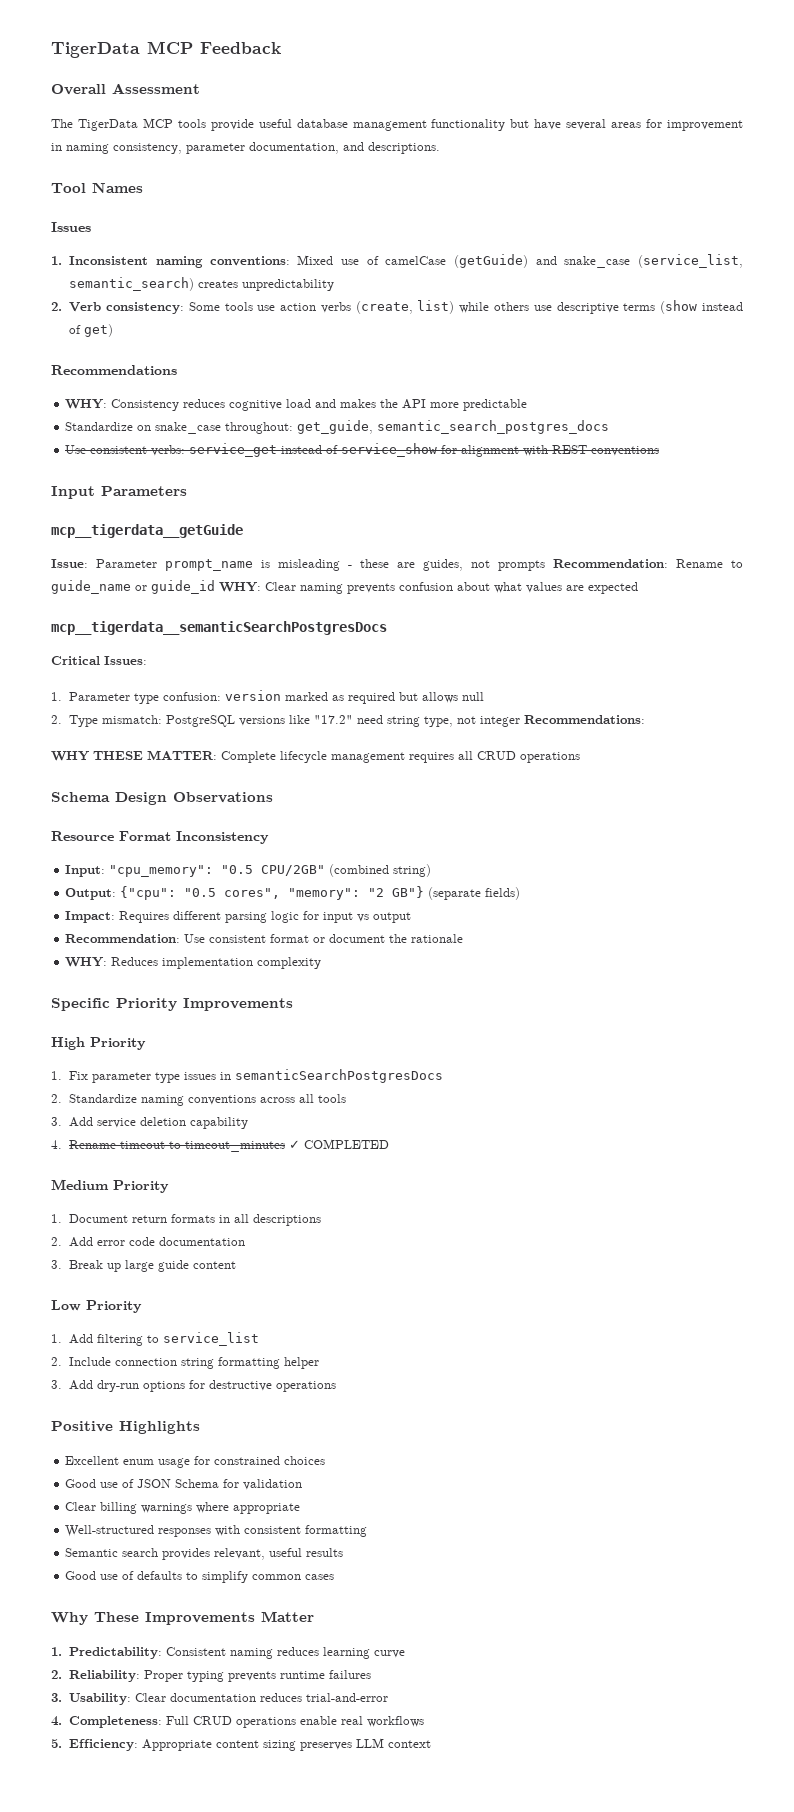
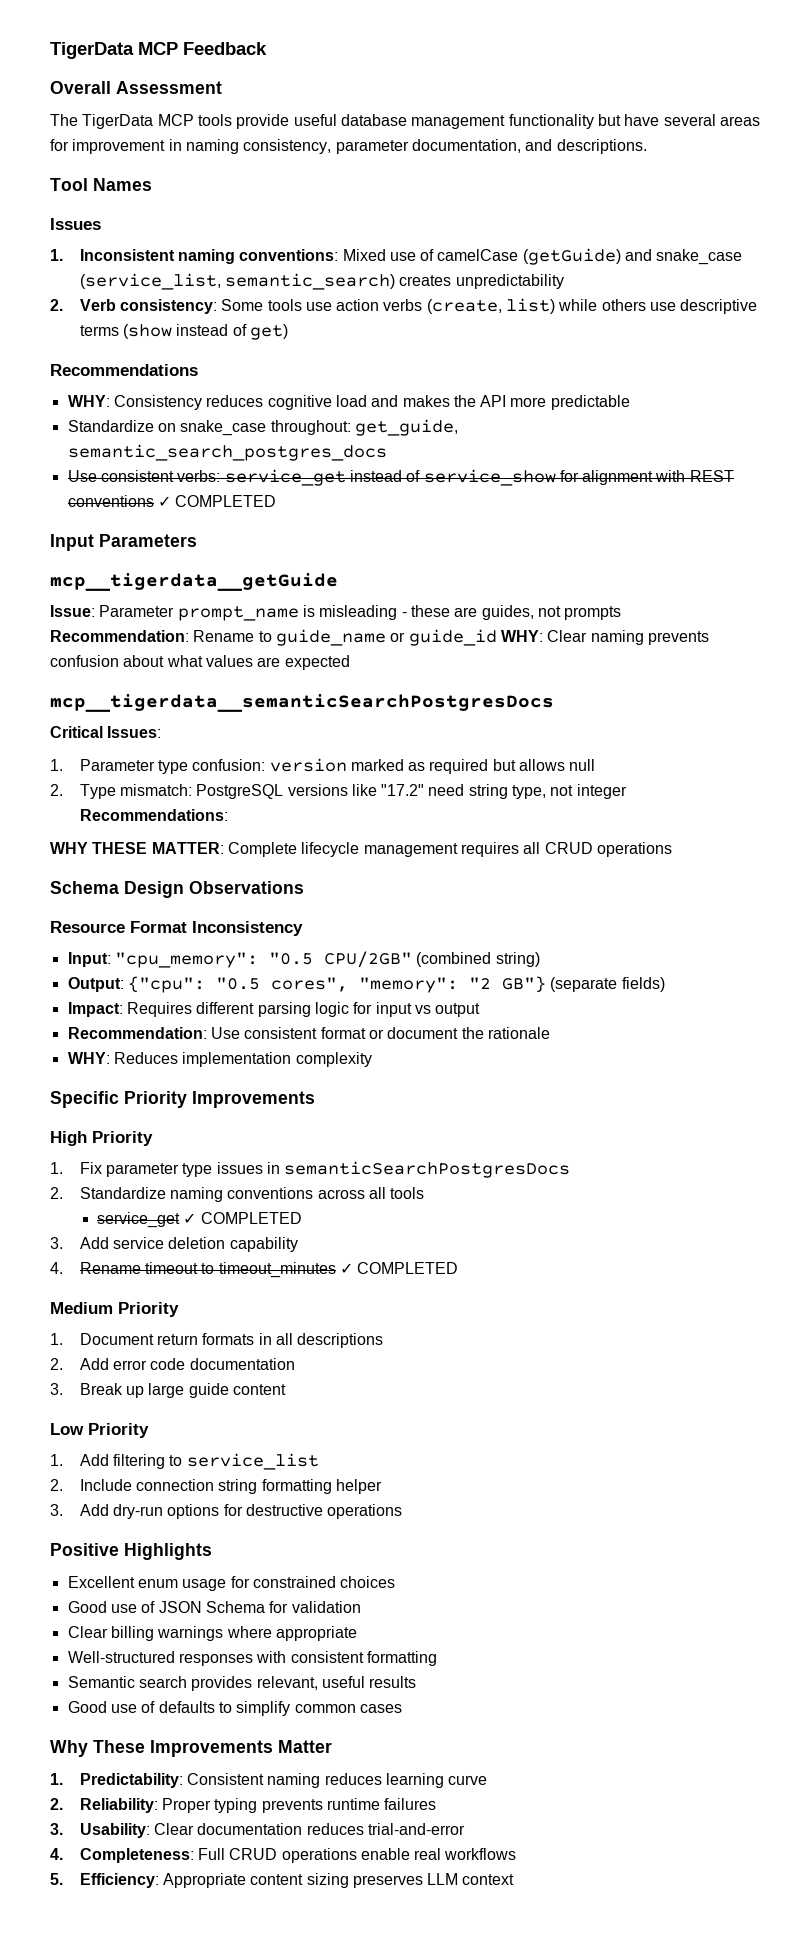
- Use consistent verbs: service_get instead of service_show for alignment with REST conventions
+ Use consistent verbs: service_get instead of service_show for alignment with REST conventions ✓ COMPLETED
+ service_get ✓ COMPLETED

